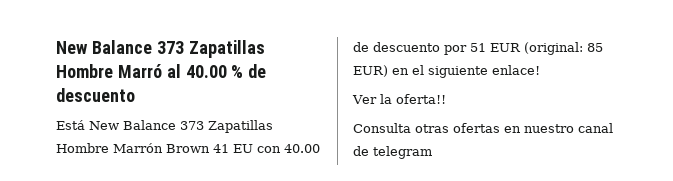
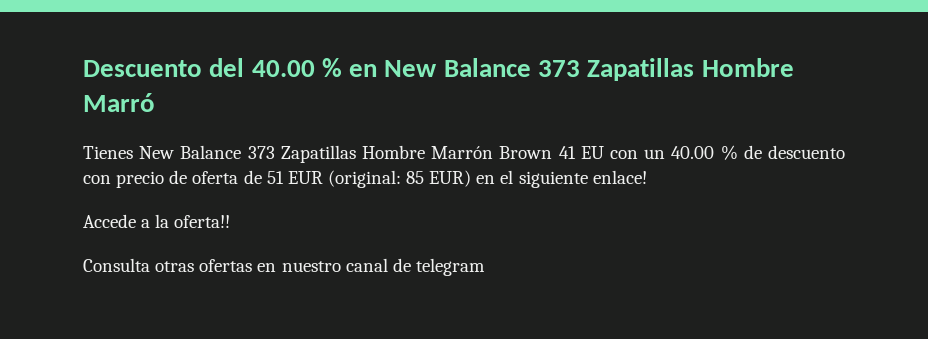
- New Balance 373 Zapatillas Hombre Marró al 40.00 % de descuento
- Está New Balance 373 Zapatillas Hombre Marrón Brown 41 EU con 40.00 de descuento por 51 EUR (original: 85 EUR) en el siguiente enlace!
+ Descuento del 40.00 % en New Balance 373 Zapatillas Hombre Marró
+ Tienes New Balance 373 Zapatillas Hombre Marrón Brown 41 EU con un 40.00 % de descuento con precio de oferta de 51 EUR (original: 85 EUR) en el siguiente enlace!
- Ver la oferta!!
+ Accede a la oferta!!

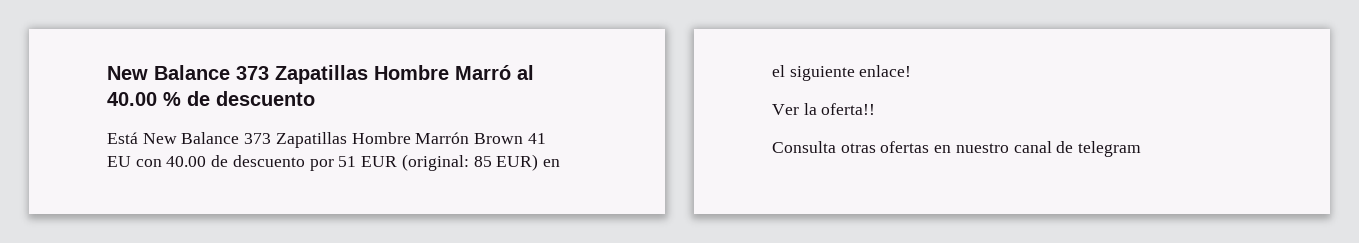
- Descuento del 40.00 % en New Balance 373 Zapatillas Hombre Marró
- Tienes New Balance 373 Zapatillas Hombre Marrón Brown 41 EU con un 40.00 % de descuento con precio de oferta de 51 EUR (original: 85 EUR) en el siguiente enlace!
+ New Balance 373 Zapatillas Hombre Marró al 40.00 % de descuento
+ Está New Balance 373 Zapatillas Hombre Marrón Brown 41 EU con 40.00 de descuento por 51 EUR (original: 85 EUR) en el siguiente enlace!
- Accede a la oferta!!
+ Ver la oferta!!

